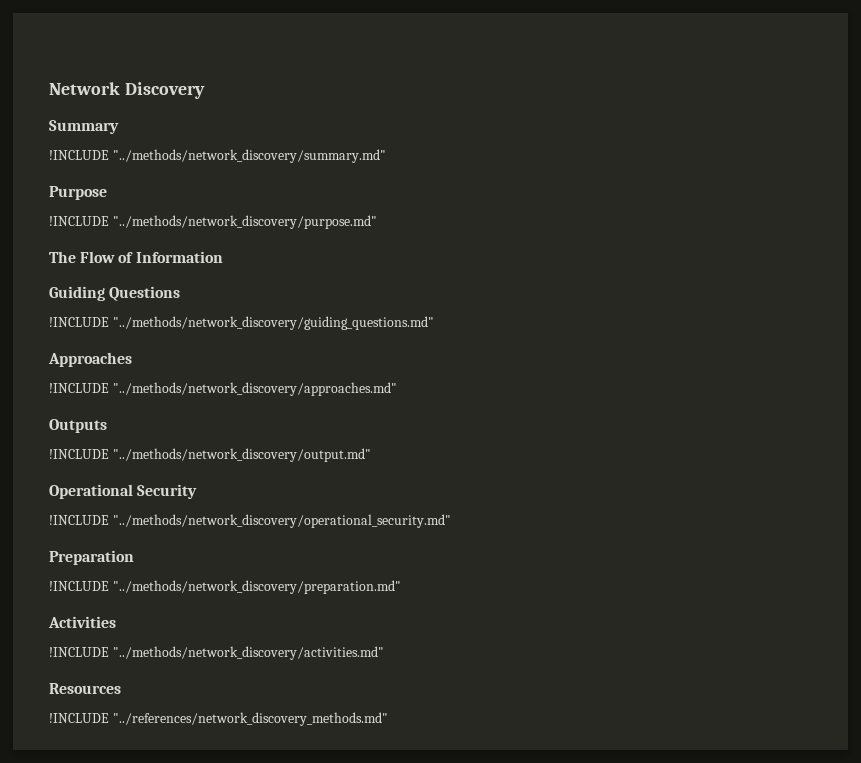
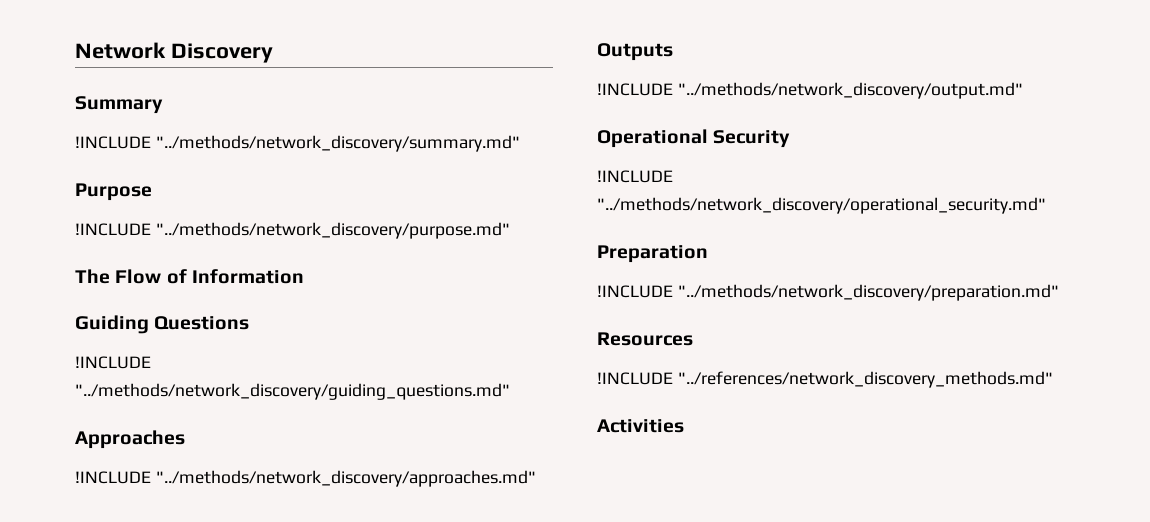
- Activities
- !INCLUDE "../methods/network_discovery/activities.md"
+ Activities

